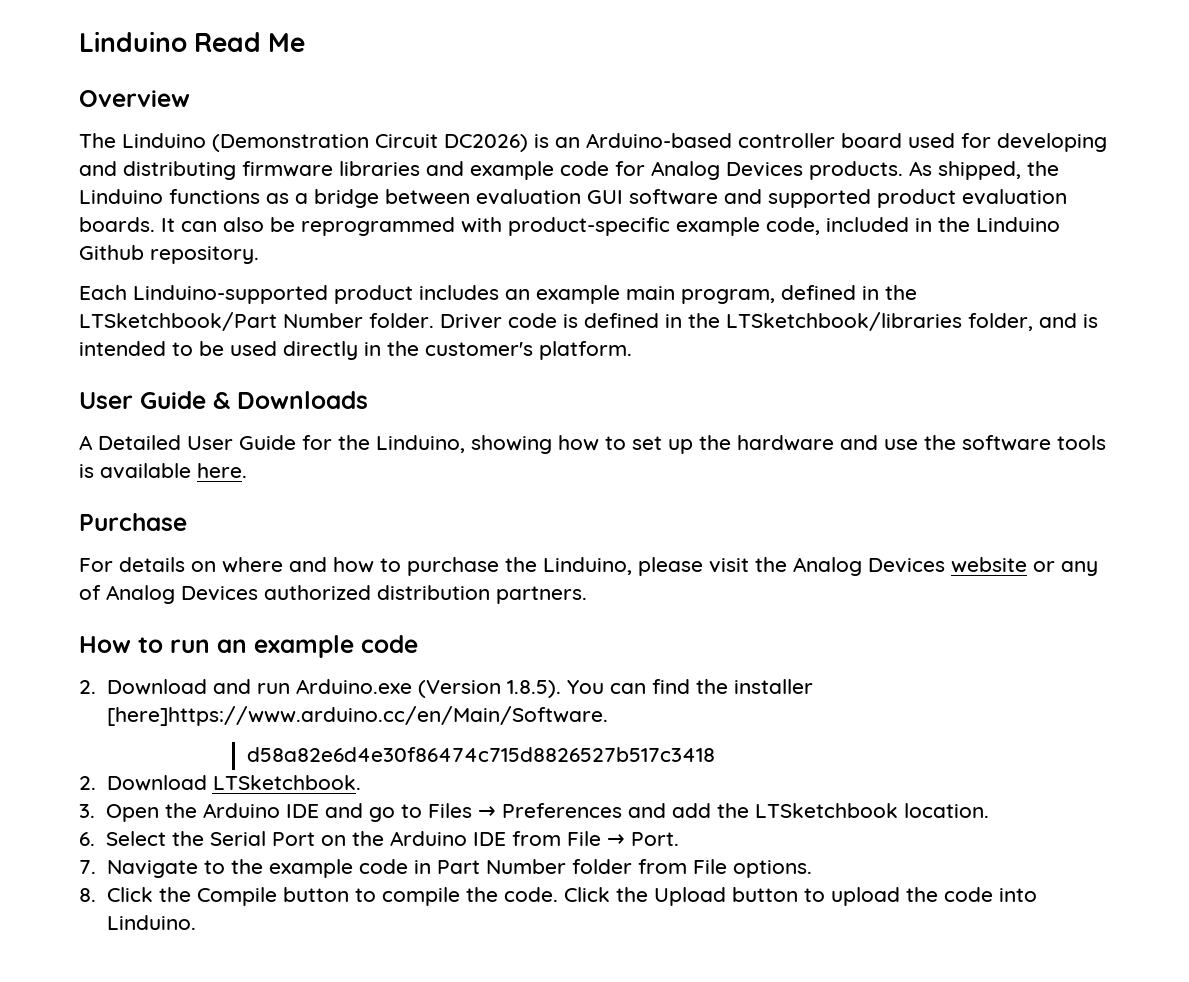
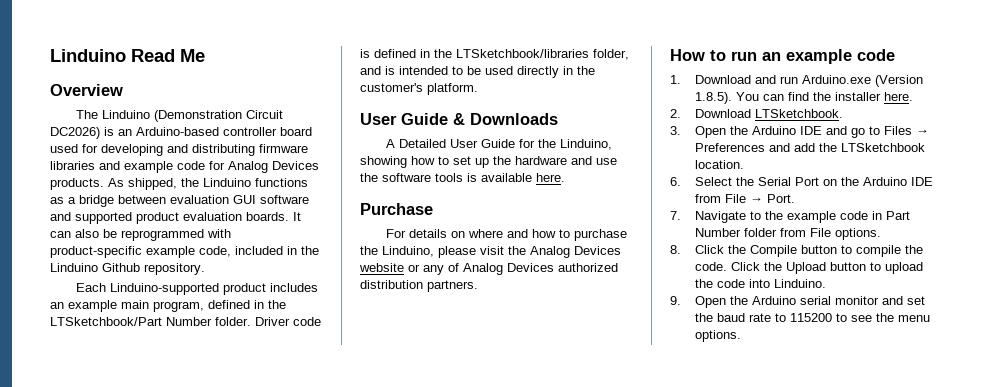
- 2. Download and run Arduino.exe (Version 1.8.5). You can find the installer [here]https://www.arduino.cc/en/Main/Software.
- d58a82e6d4e30f86474c715d8826527b517c3418
+ 1. Download and run Arduino.exe (Version 1.8.5). You can find the installer here.
+ 9. Open the Arduino serial monitor and set the baud rate to 115200 to see the menu options.

